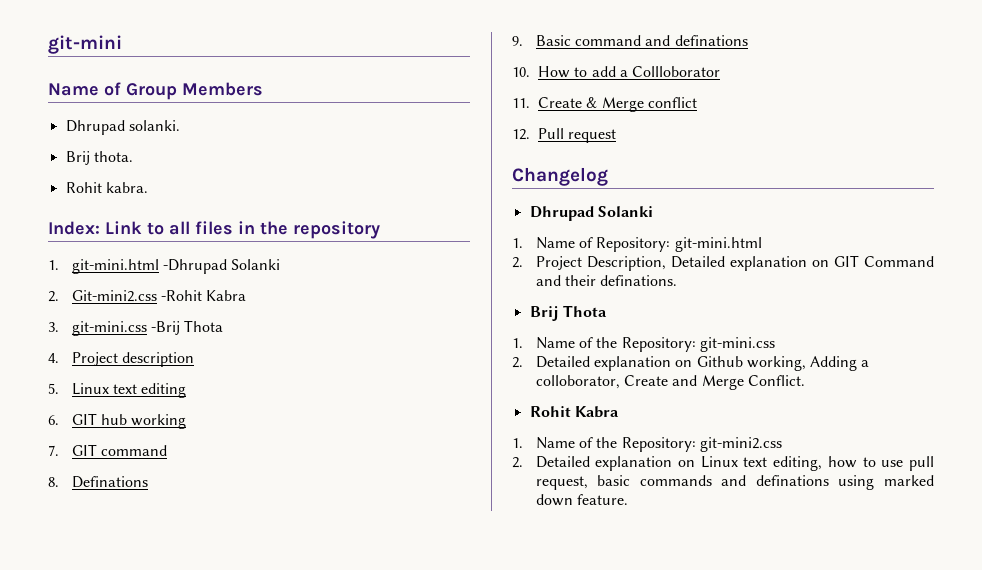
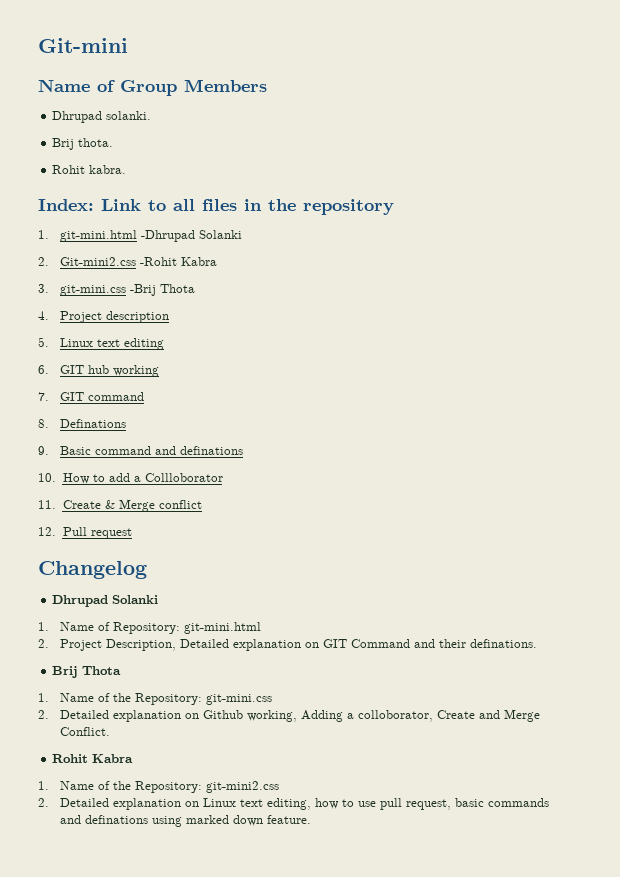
- git-mini
+ Git-mini

